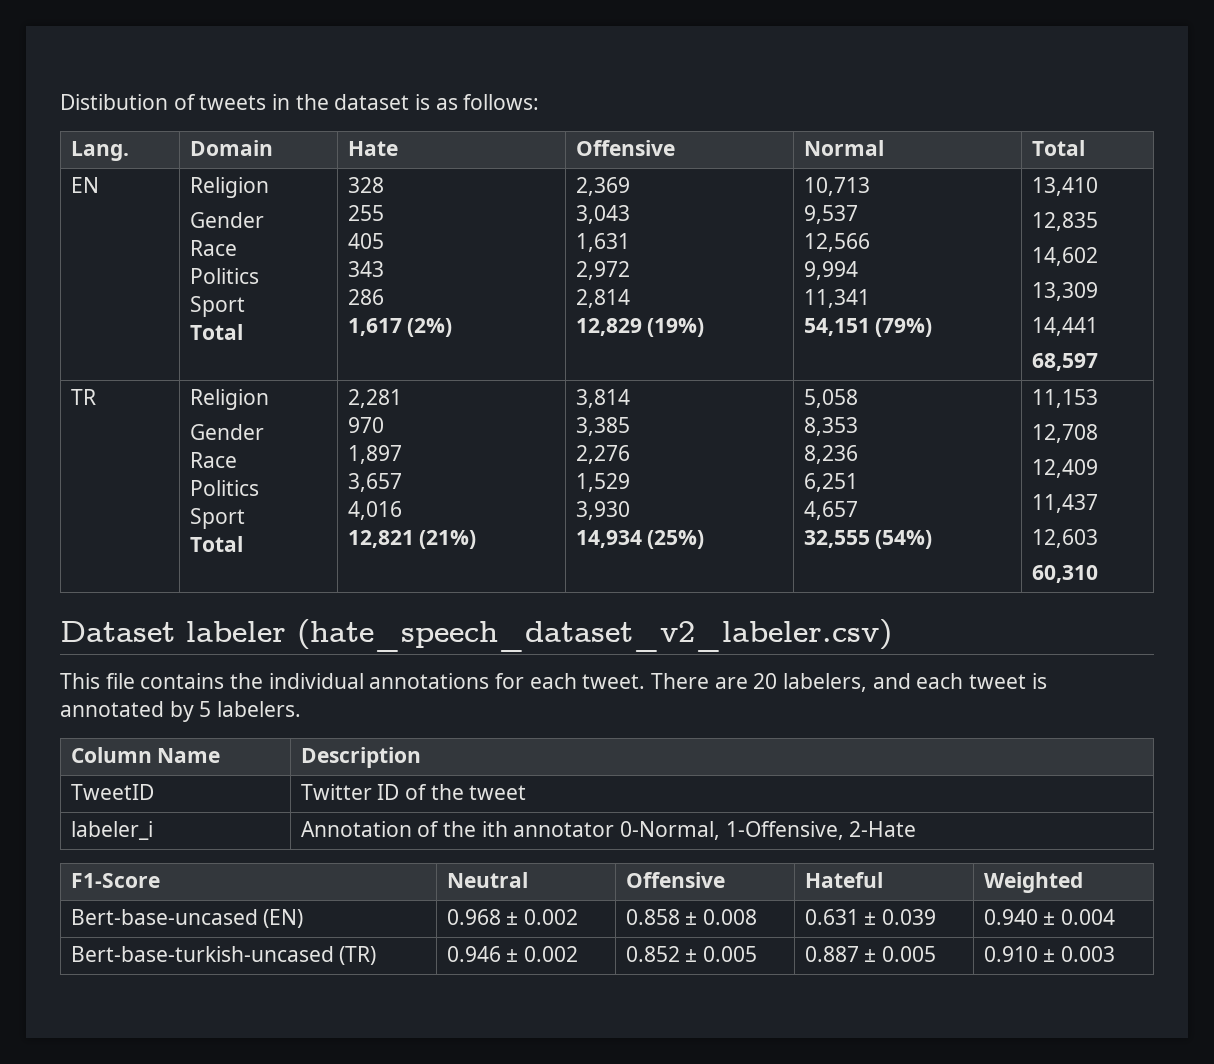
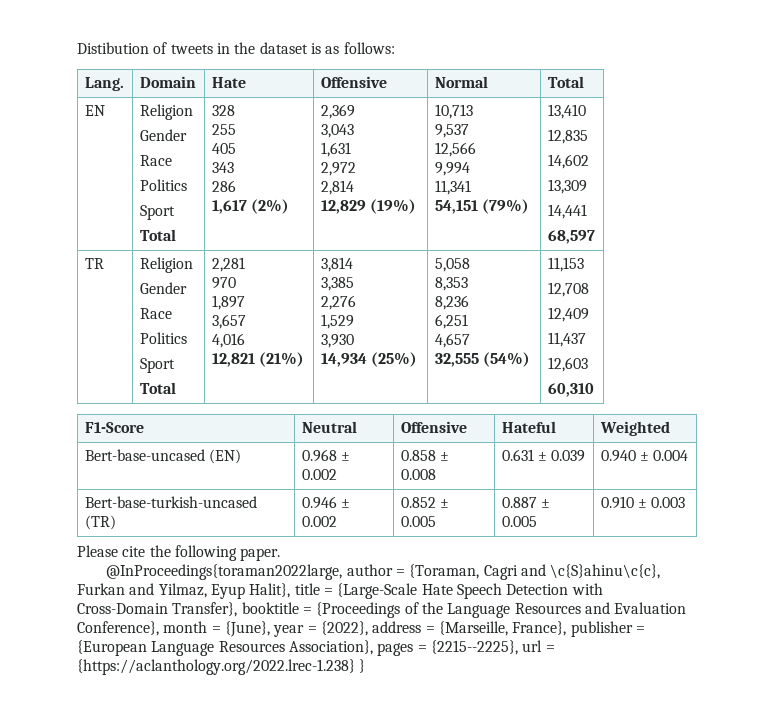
- Dataset labeler (hate_speech_dataset_v2_labeler.csv)
- This file contains the individual annotations for each tweet. There are 20 labelers, and each tweet is annotated by 5 labelers.
- Column Name | Description
- TweetID | Twitter ID of the tweet
- labeler_i | Annotation of the ith annotator 0-Normal, 1-Offensive, 2-Hate
+ Please cite the following paper.
+ @InProceedings{toraman2022large, author = {Toraman, Cagri and \c{S}ahinu\c{c}, Furkan and Yilmaz, Eyup Halit}, title = {Large-Scale Hate Speech Detection with Cross-Domain Transfer}, booktitle = {Proceedings of the Language Resources and Evaluation Conference}, month = {June}, year = {2022}, address = {Marseille, France}, publisher = {European Language Resources Association}, pages = {2215--2225}, url = {https://aclanthology.org/2022.lrec-1.238} }

